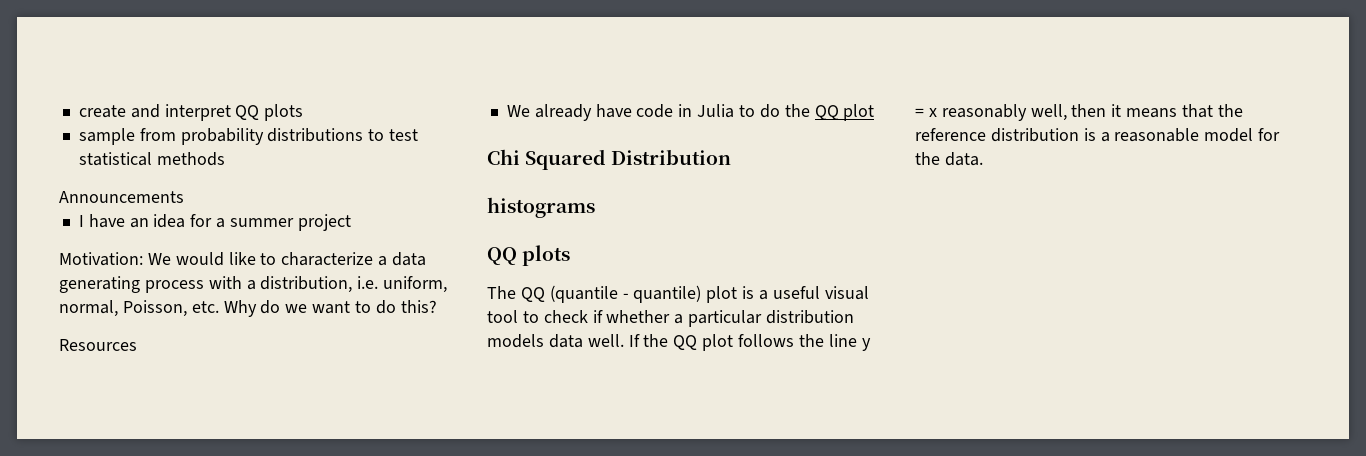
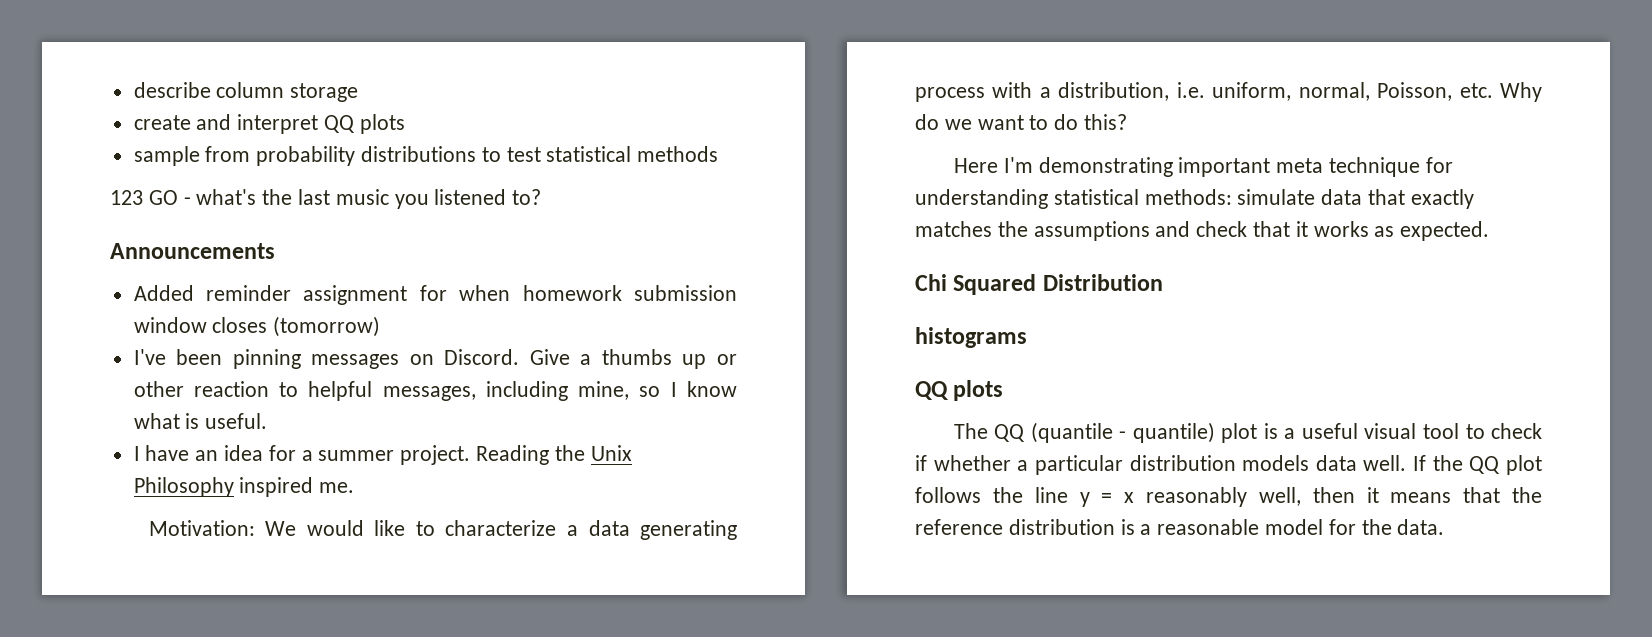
+ describe column storage
+ 123 GO - what's the last music you listened to?
  Announcements
+ Added reminder assignment for when homework submission window closes (tomorrow)
+ I've been pinning messages on Discord. Give a thumbs up or other reaction to helpful messages, including mine, so I know what is useful.
- I have an idea for a summer project
+ I have an idea for a summer project. Reading the Unix Philosophy inspired me.
- Resources
- We already have code in Julia to do the QQ plot
+ Here I'm demonstrating important meta technique for understanding statistical methods: simulate data that exactly matches the assumptions and check that it works as expected.

